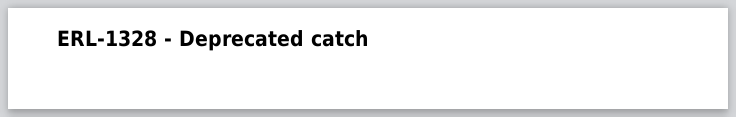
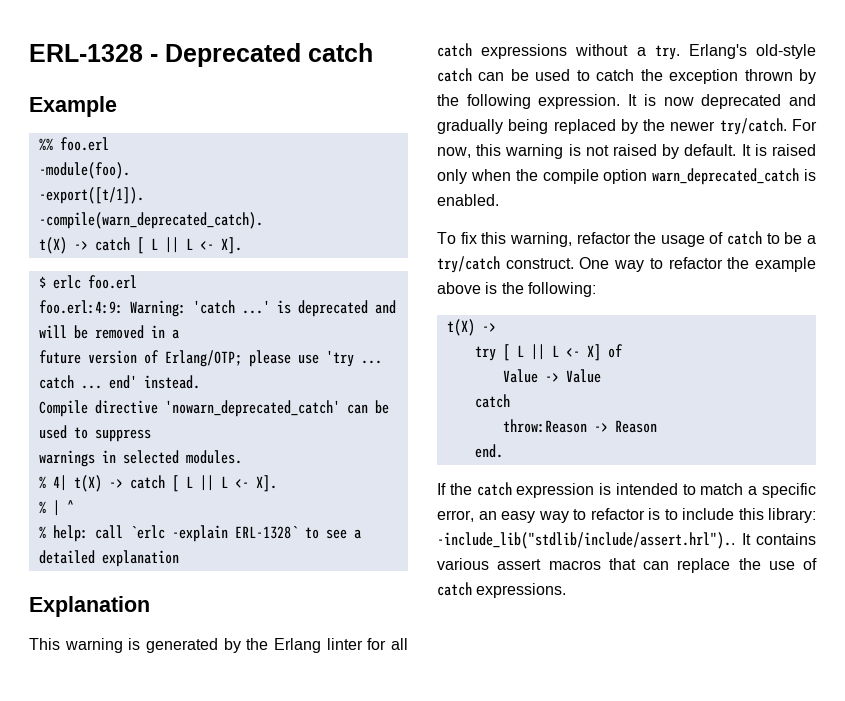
+ Example
+ %% foo.erl
+ -module(foo).
+ -export([t/1]).
+ -compile(warn_deprecated_catch).
+ t(X) -> catch [ L || L <- X].
+ $ erlc foo.erl
+ foo.erl:4:9: Warning: 'catch ...' is deprecated and will be removed in a
+ future version of Erlang/OTP; please use 'try ... catch ... end' instead.
+ Compile directive 'nowarn_deprecated_catch' can be used to suppress
+ warnings in selected modules.
+ % 4| t(X) -> catch [ L || L <- X].
+ % | ^
+ % help: call `erlc -explain ERL-1328` to see a detailed explanation
+ Explanation
+ This warning is generated by the Erlang linter for all catch expressions without a try. Erlang's old-style catch can be used to catch the exception thrown by the following expression. It is now deprecated and gradually being replaced by the newer try/catch. For now, this warning is not raised by default. It is raised only when the compile option warn_deprecated_catch is enabled.
+ To fix this warning, refactor the usage of catch to be a try/catch construct. One way to refactor the example above is the following:
+ t(X) ->
+ try [ L || L <- X] of
+ Value -> Value
+ catch
+ throw:Reason -> Reason
+ end.
+ If the catch expression is intended to match a specific error, an easy way to refactor is to include this library: -include_lib("stdlib/include/assert.hrl").. It contains various assert macros that can replace the use of catch expressions.

